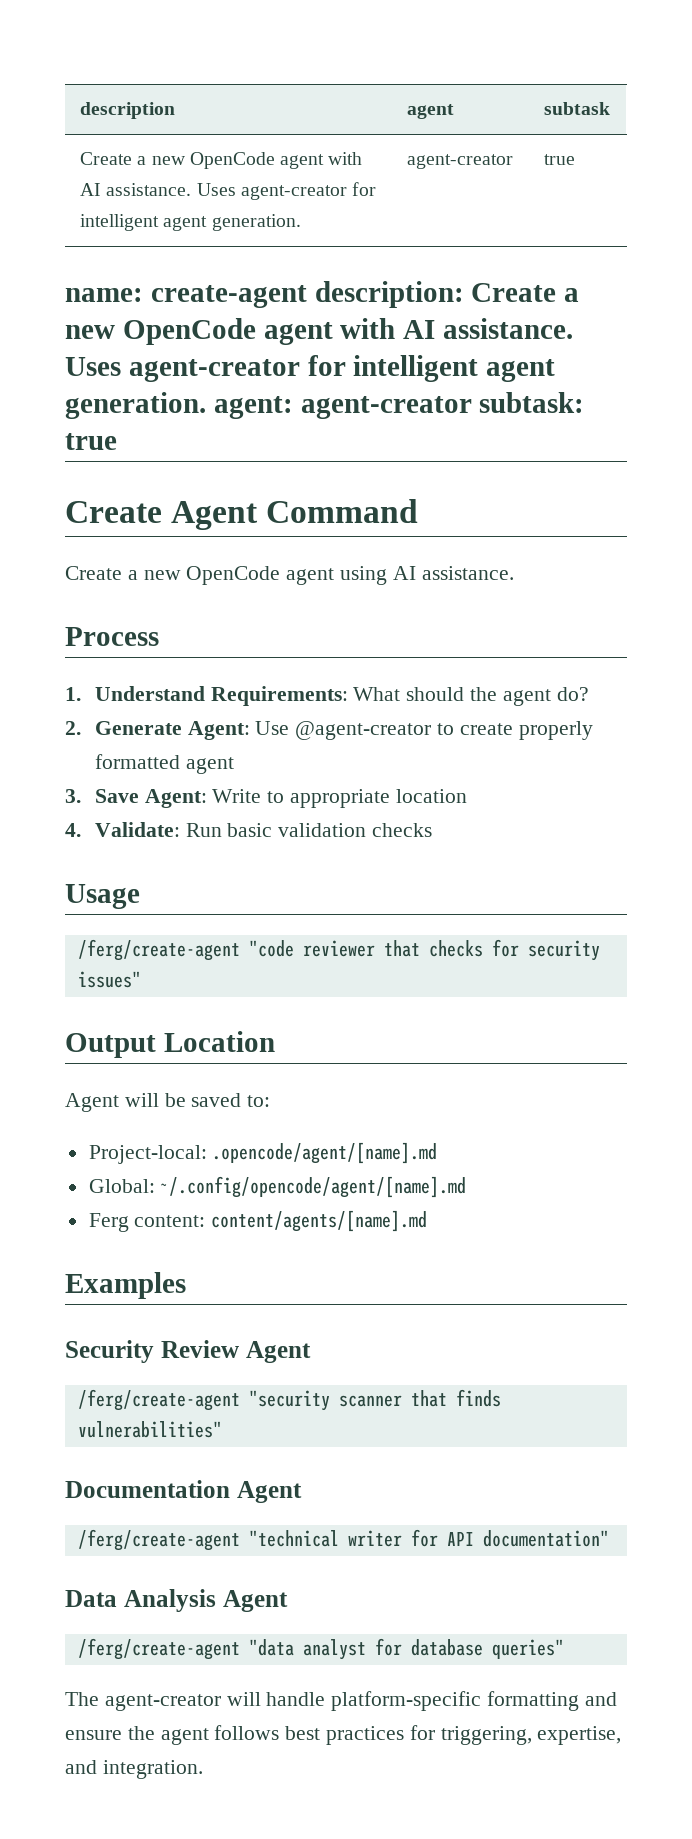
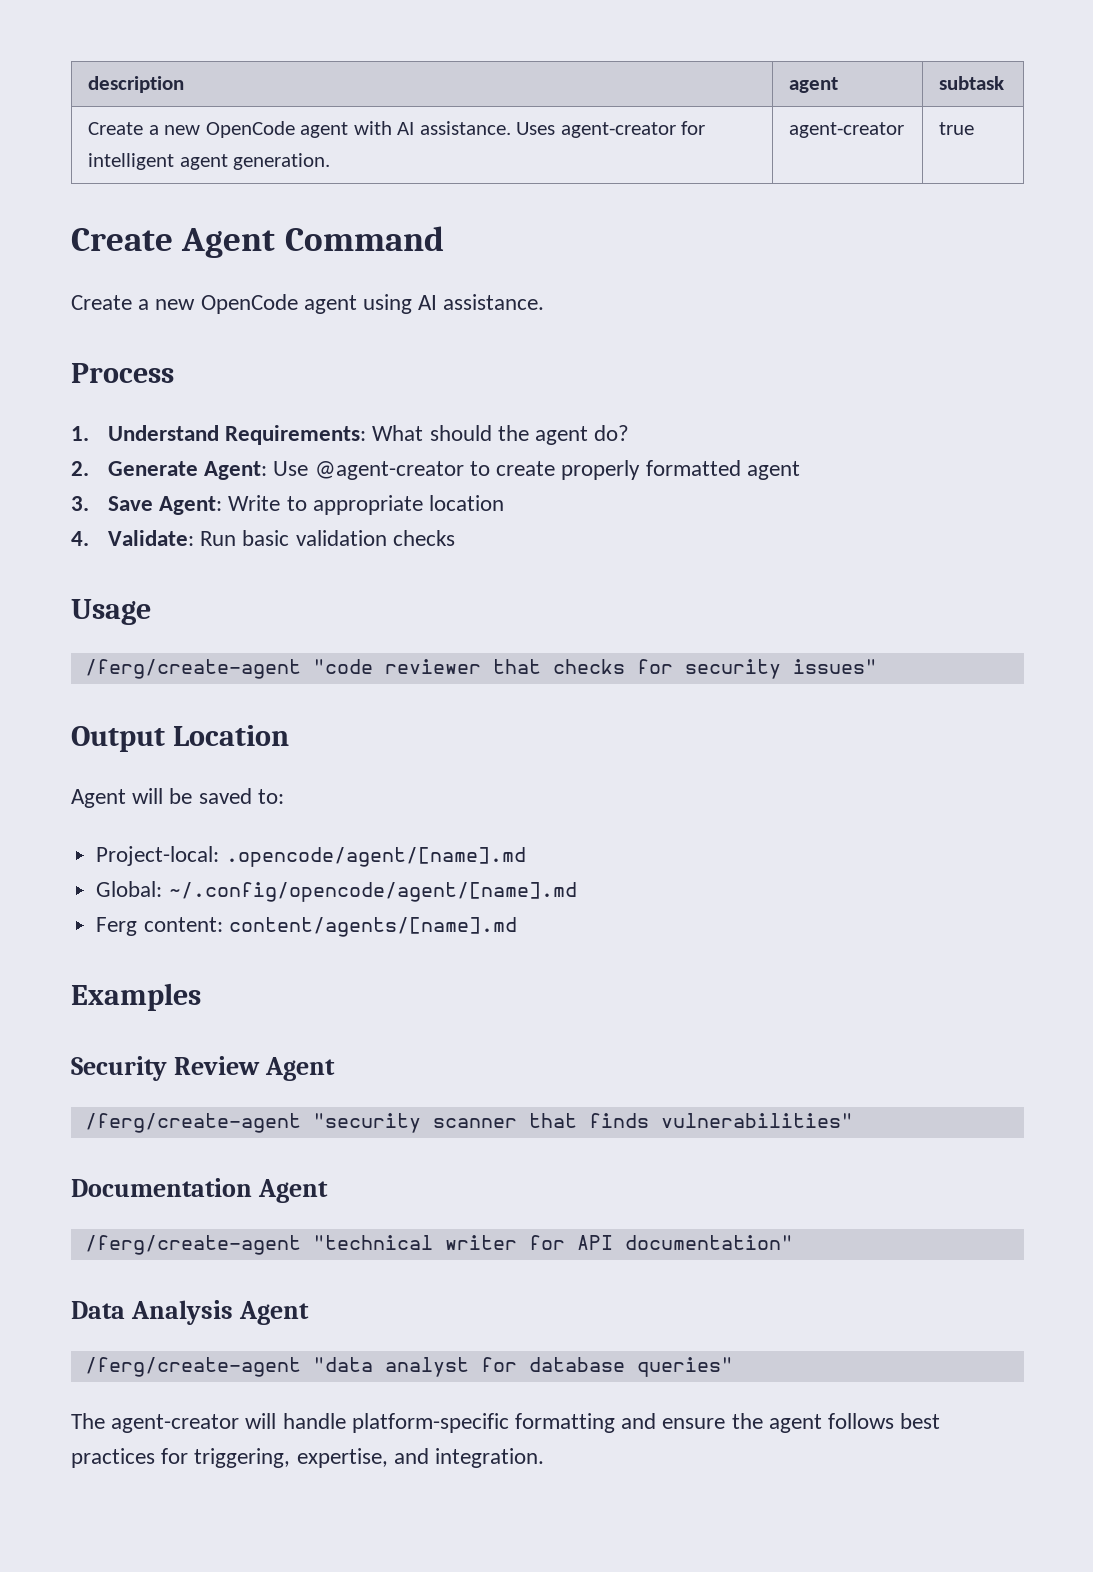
- name: create-agent description: Create a new OpenCode agent with AI assistance. Uses agent-creator for intelligent agent generation. agent: agent-creator subtask: true

